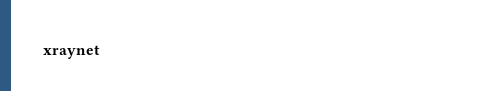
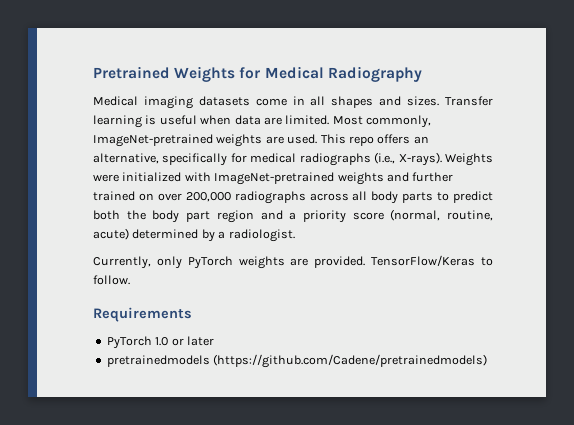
- xraynet
+ Pretrained Weights for Medical Radiography
+ Medical imaging datasets come in all shapes and sizes. Transfer learning is useful when data are limited. Most commonly, ImageNet-pretrained weights are used. This repo offers an alternative, specifically for medical radiographs (i.e., X-rays). Weights were initialized with ImageNet-pretrained weights and further trained on over 200,000 radiographs across all body parts to predict both the body part region and a priority score (normal, routine, acute) determined by a radiologist.
+ Currently, only PyTorch weights are provided. TensorFlow/Keras to follow.
+ Requirements
+ PyTorch 1.0 or later
+ pretrainedmodels (https://github.com/Cadene/pretrainedmodels)

